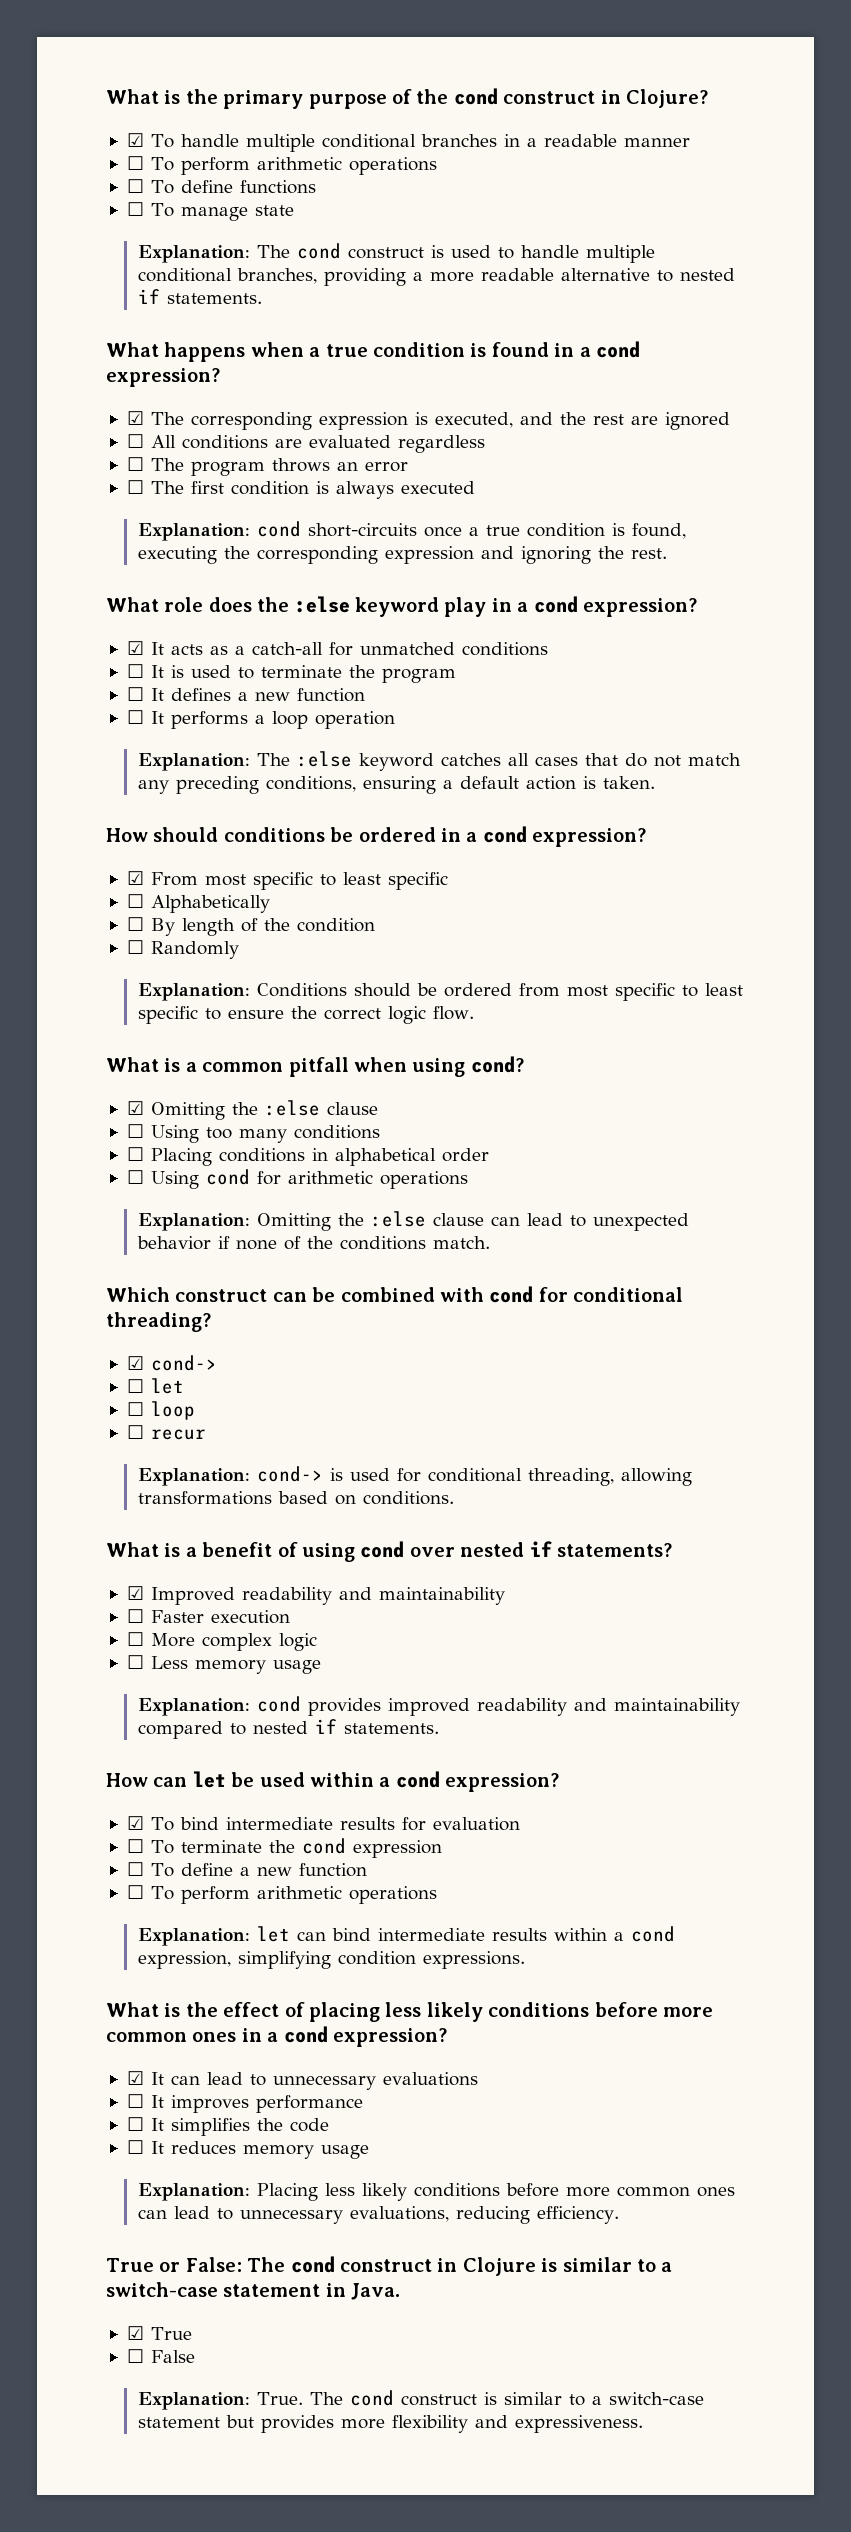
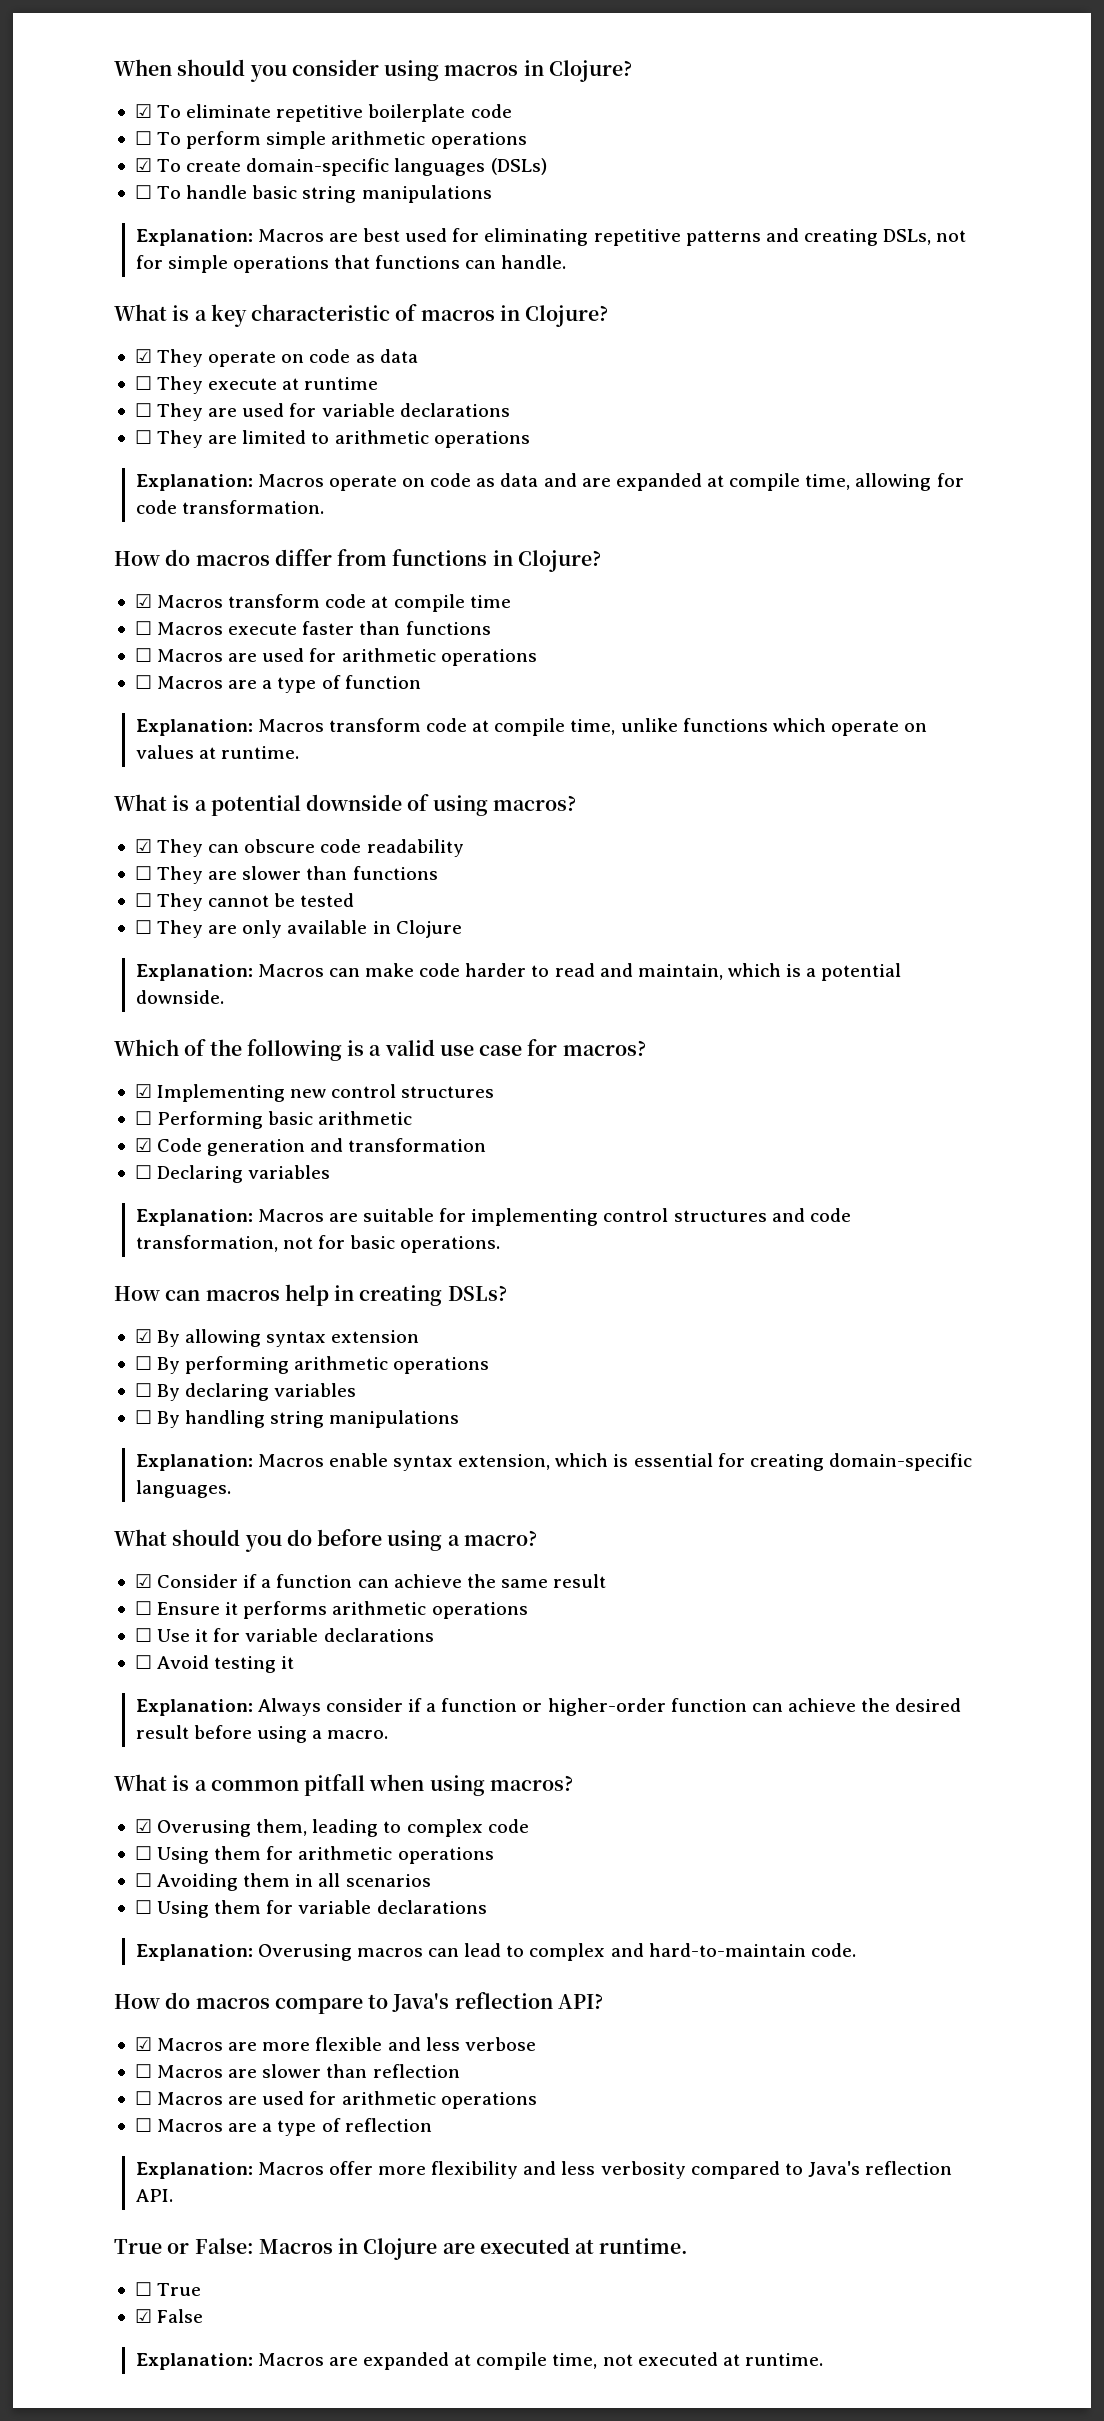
- What is the primary purpose of the cond construct in Clojure?
- ☑ To handle multiple conditional branches in a readable manner
- ☐ To perform arithmetic operations
- ☐ To define functions
- ☐ To manage state
- Explanation: The cond construct is used to handle multiple conditional branches, providing a more readable alternative to nested if statements.
- What happens when a true condition is found in a cond expression?
- ☑ The corresponding expression is executed, and the rest are ignored
- ☐ All conditions are evaluated regardless
- ☐ The program throws an error
- ☐ The first condition is always executed
- Explanation: cond short-circuits once a true condition is found, executing the corresponding expression and ignoring the rest.
- What role does the :else keyword play in a cond expression?
- ☑ It acts as a catch-all for unmatched conditions
- ☐ It is used to terminate the program
- ☐ It defines a new function
- ☐ It performs a loop operation
- Explanation: The :else keyword catches all cases that do not match any preceding conditions, ensuring a default action is taken.
- How should conditions be ordered in a cond expression?
- ☑ From most specific to least specific
- ☐ Alphabetically
- ☐ By length of the condition
- ☐ Randomly
- Explanation: Conditions should be ordered from most specific to least specific to ensure the correct logic flow.
+ When should you consider using macros in Clojure?
+ ☑ To eliminate repetitive boilerplate code
+ ☐ To perform simple arithmetic operations
+ ☑ To create domain-specific languages (DSLs)
+ ☐ To handle basic string manipulations
+ Explanation: Macros are best used for eliminating repetitive patterns and creating DSLs, not for simple operations that functions can handle.
+ What is a key characteristic of macros in Clojure?
+ ☑ They operate on code as data
+ ☐ They execute at runtime
+ ☐ They are used for variable declarations
+ ☐ They are limited to arithmetic operations
+ Explanation: Macros operate on code as data and are expanded at compile time, allowing for code transformation.
+ How do macros differ from functions in Clojure?
+ ☑ Macros transform code at compile time
+ ☐ Macros execute faster than functions
+ ☐ Macros are used for arithmetic operations
+ ☐ Macros are a type of function
+ Explanation: Macros transform code at compile time, unlike functions which operate on values at runtime.
+ What is a potential downside of using macros?
+ ☑ They can obscure code readability
+ ☐ They are slower than functions
+ ☐ They cannot be tested
+ ☐ They are only available in Clojure
+ Explanation: Macros can make code harder to read and maintain, which is a potential downside.
+ Which of the following is a valid use case for macros?
+ ☑ Implementing new control structures
+ ☐ Performing basic arithmetic
+ ☑ Code generation and transformation
+ ☐ Declaring variables
+ Explanation: Macros are suitable for implementing control structures and code transformation, not for basic operations.
+ How can macros help in creating DSLs?
+ ☑ By allowing syntax extension
+ ☐ By performing arithmetic operations
+ ☐ By declaring variables
+ ☐ By handling string manipulations
+ Explanation: Macros enable syntax extension, which is essential for creating domain-specific languages.
+ What should you do before using a macro?
+ ☑ Consider if a function can achieve the same result
+ ☐ Ensure it performs arithmetic operations
+ ☐ Use it for variable declarations
+ ☐ Avoid testing it
+ Explanation: Always consider if a function or higher-order function can achieve the desired result before using a macro.
- What is a common pitfall when using cond?
- ☑ Omitting the :else clause
- ☐ Using too many conditions
- ☐ Placing conditions in alphabetical order
- ☐ Using cond for arithmetic operations
- Explanation: Omitting the :else clause can lead to unexpected behavior if none of the conditions match.
- Which construct can be combined with cond for conditional threading?
- ☑ cond->
- ☐ let
- ☐ loop
- ☐ recur
- Explanation: cond-> is used for conditional threading, allowing transformations based on conditions.
- What is a benefit of using cond over nested if statements?
- ☑ Improved readability and maintainability
- ☐ Faster execution
- ☐ More complex logic
- ☐ Less memory usage
- Explanation: cond provides improved readability and maintainability compared to nested if statements.
- How can let be used within a cond expression?
- ☑ To bind intermediate results for evaluation
- ☐ To terminate the cond expression
- ☐ To define a new function
- ☐ To perform arithmetic operations
- Explanation: let can bind intermediate results within a cond expression, simplifying condition expressions.
- What is the effect of placing less likely conditions before more common ones in a cond expression?
- ☑ It can lead to unnecessary evaluations
- ☐ It improves performance
- ☐ It simplifies the code
- ☐ It reduces memory usage
- Explanation: Placing less likely conditions before more common ones can lead to unnecessary evaluations, reducing efficiency.
- True or False: The cond construct in Clojure is similar to a switch-case statement in Java.
- ☑ True
- ☐ False
+ What is a common pitfall when using macros?
+ ☑ Overusing them, leading to complex code
+ ☐ Using them for arithmetic operations
+ ☐ Avoiding them in all scenarios
+ ☐ Using them for variable declarations
+ Explanation: Overusing macros can lead to complex and hard-to-maintain code.
+ How do macros compare to Java's reflection API?
+ ☑ Macros are more flexible and less verbose
+ ☐ Macros are slower than reflection
+ ☐ Macros are used for arithmetic operations
+ ☐ Macros are a type of reflection
+ Explanation: Macros offer more flexibility and less verbosity compared to Java's reflection API.
+ True or False: Macros in Clojure are executed at runtime.
+ ☐ True
+ ☑ False
- Explanation: True. The cond construct is similar to a switch-case statement but provides more flexibility and expressiveness.
+ Explanation: Macros are expanded at compile time, not executed at runtime.

